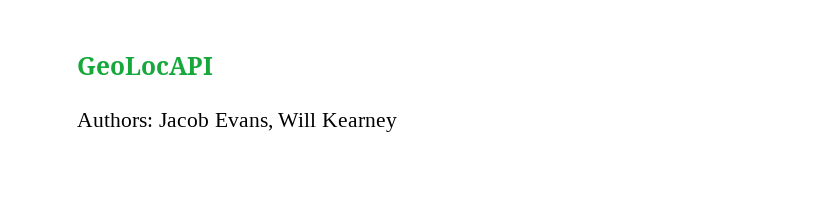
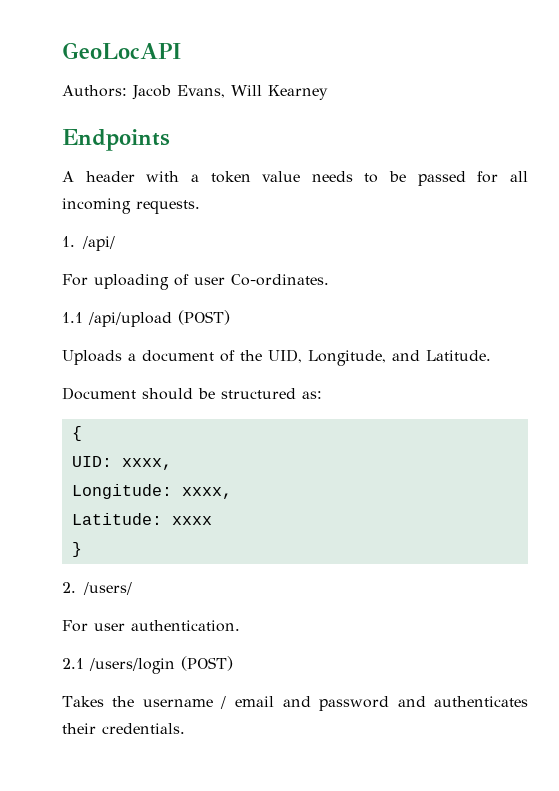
+ Endpoints
+ A header with a token value needs to be passed for all incoming requests.
+ 1. /api/
+ For uploading of user Co-ordinates.
+ 1.1 /api/upload (POST)
+ Uploads a document of the UID, Longitude, and Latitude.
+ Document should be structured as:
+ {
+ UID: xxxx,
+ Longitude: xxxx,
+ Latitude: xxxx
+ }
+ 2. /users/
+ For user authentication.
+ 2.1 /users/login (POST)
+ Takes the username / email and password and authenticates their credentials.

